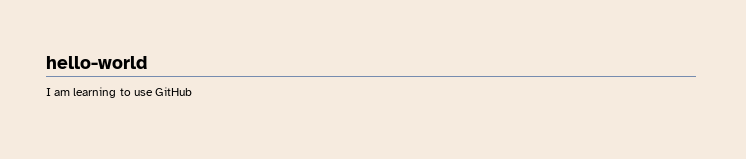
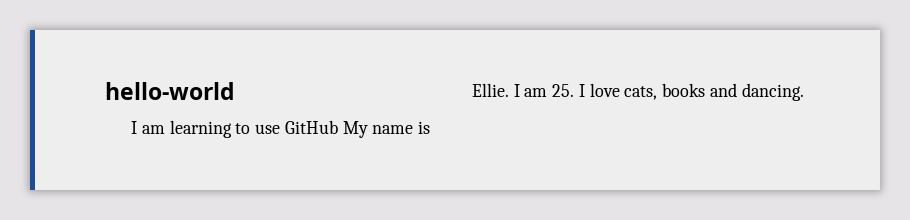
- I am learning to use GitHub
+ I am learning to use GitHub My name is Ellie. I am 25. I love cats, books and dancing.

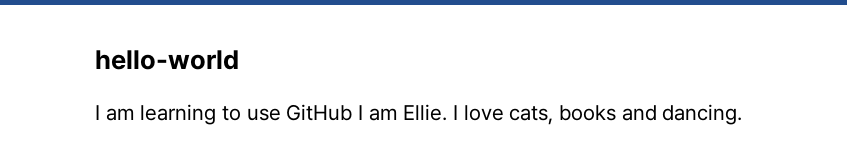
- I am learning to use GitHub My name is Ellie. I am 25. I love cats, books and dancing.
+ I am learning to use GitHub I am Ellie. I love cats, books and dancing.

